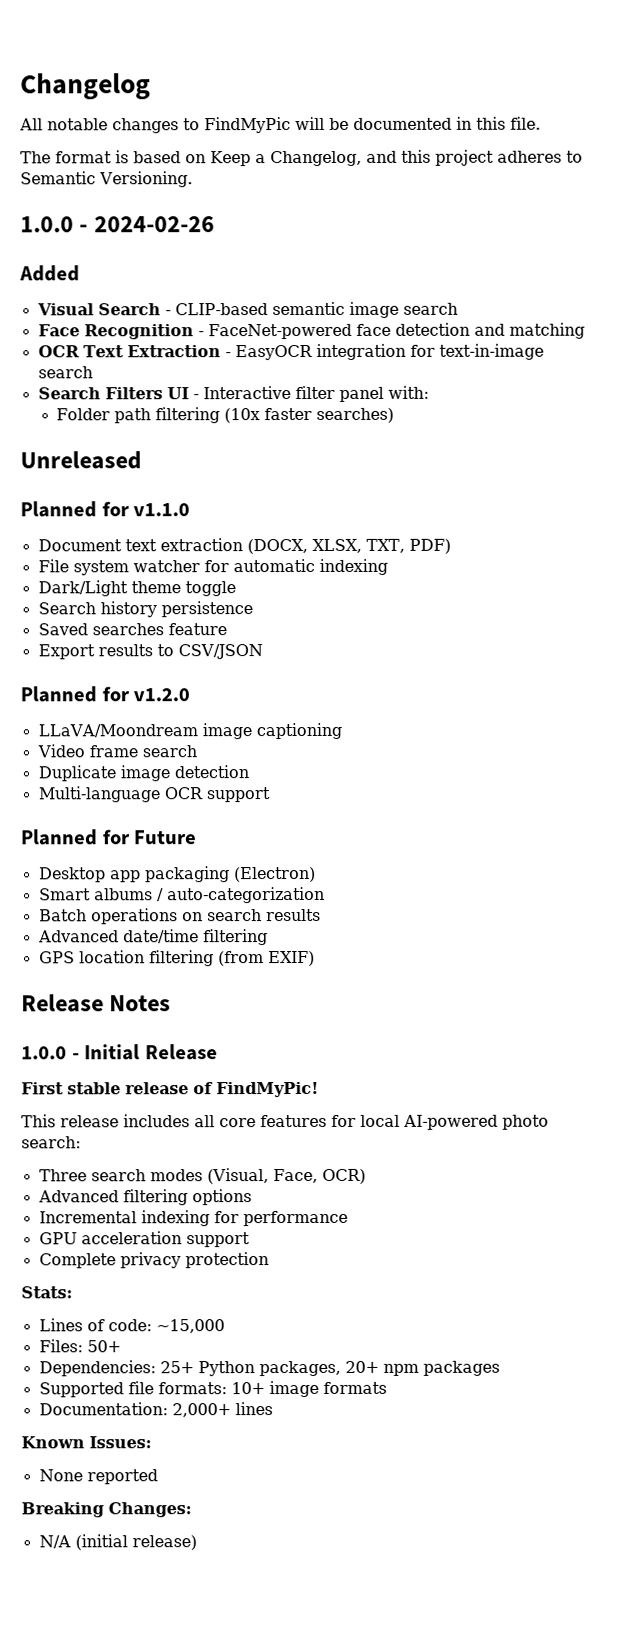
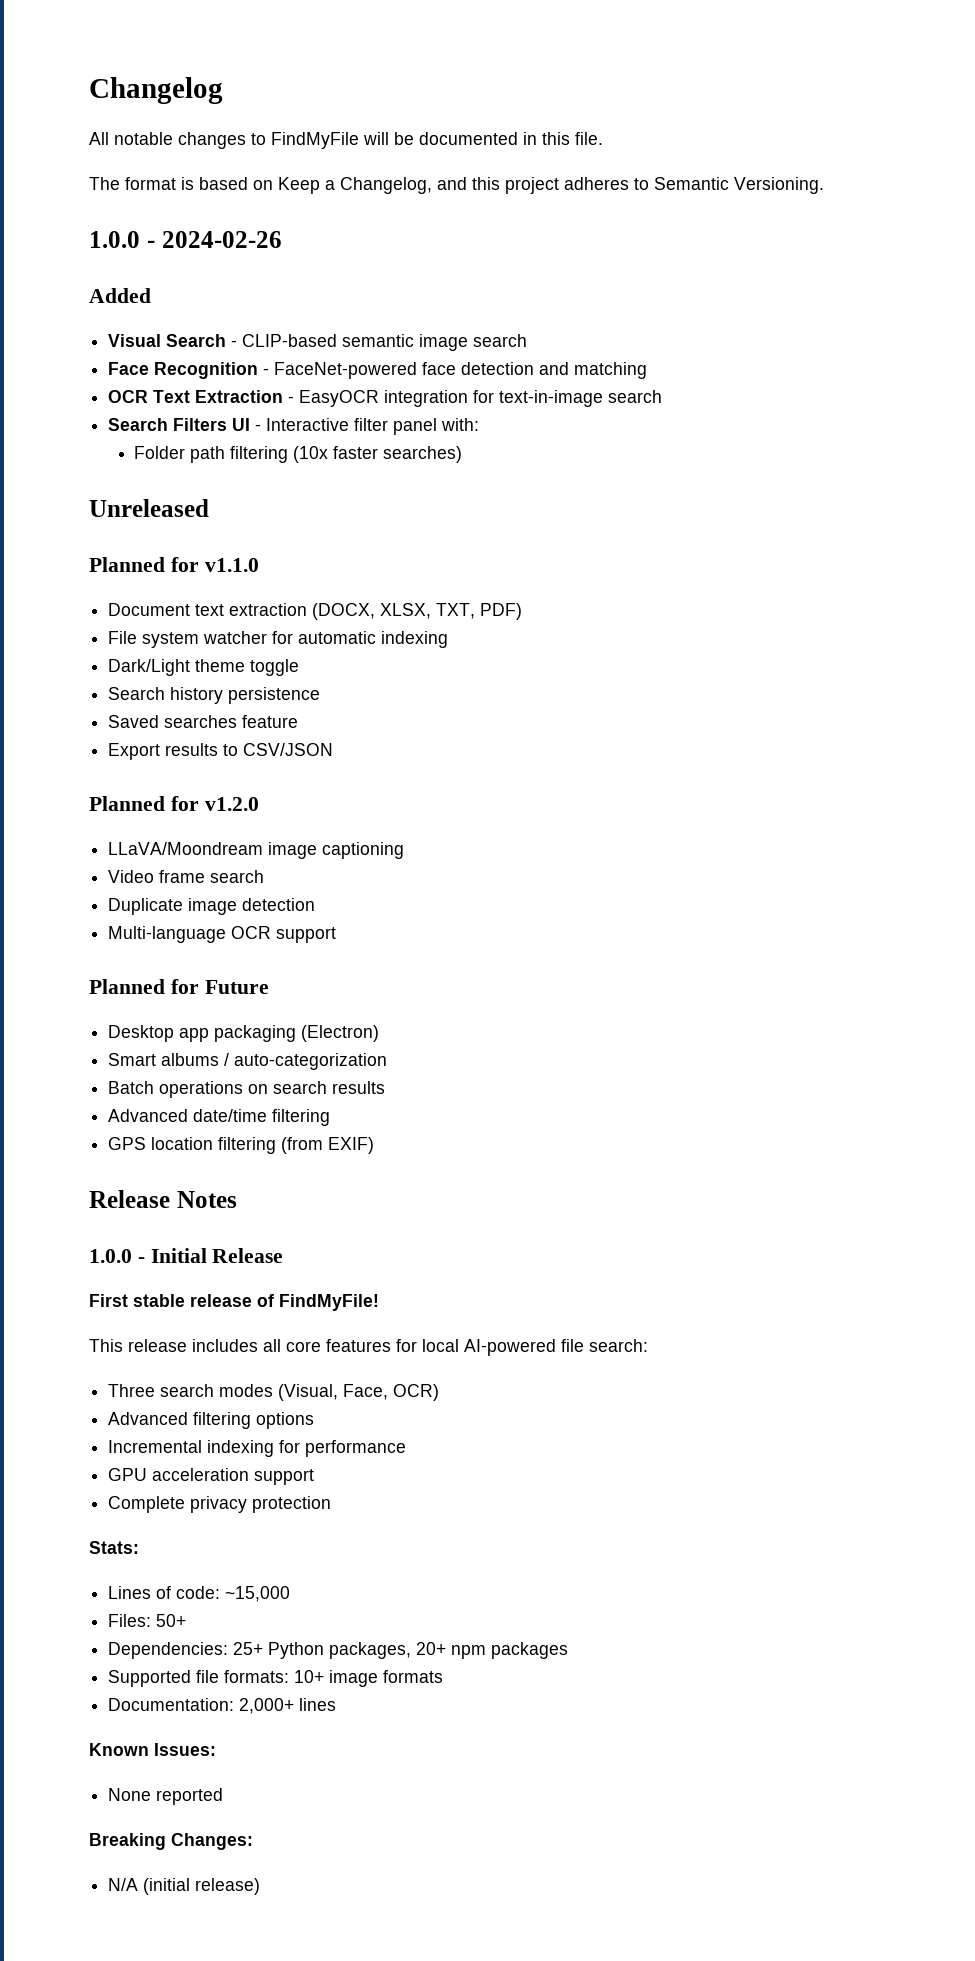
- All notable changes to FindMyPic will be documented in this file.
+ All notable changes to FindMyFile will be documented in this file.
- First stable release of FindMyPic!
+ First stable release of FindMyFile!
- This release includes all core features for local AI-powered photo search:
+ This release includes all core features for local AI-powered file search:

